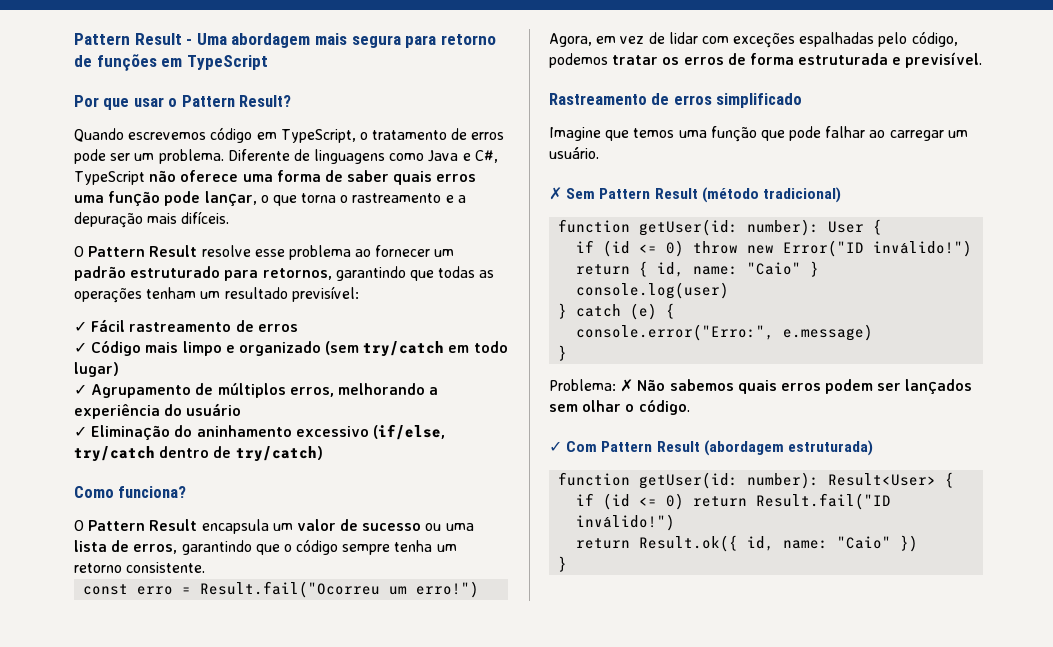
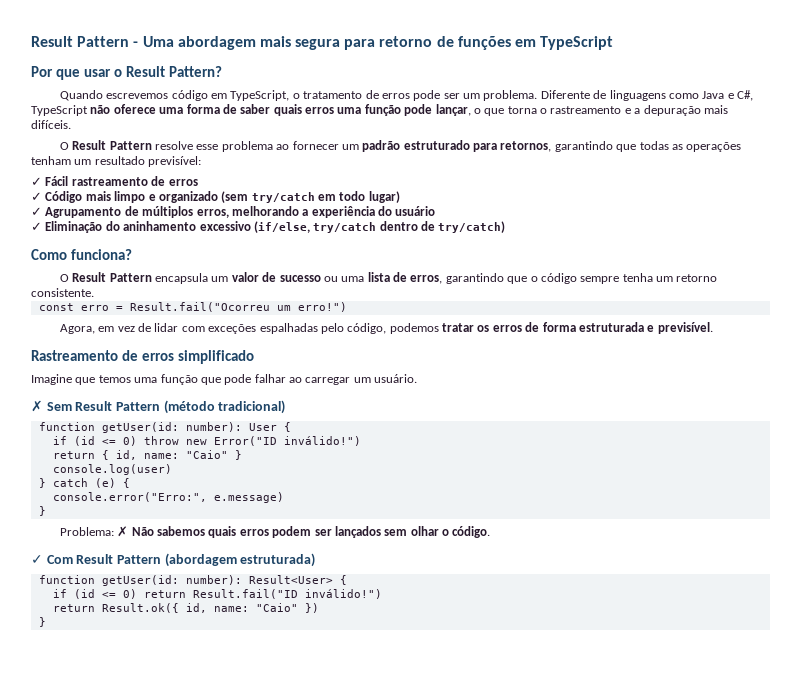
- Pattern Result - Uma abordagem mais segura para retorno de funções em TypeScript
+ Result Pattern - Uma abordagem mais segura para retorno de funções em TypeScript
- Por que usar o Pattern Result?
+ Por que usar o Result Pattern?
- O Pattern Result resolve esse problema ao fornecer um padrão estruturado para retornos, garantindo que todas as operações tenham um resultado previsível:
+ O Result Pattern resolve esse problema ao fornecer um padrão estruturado para retornos, garantindo que todas as operações tenham um resultado previsível:
- O Pattern Result encapsula um valor de sucesso ou uma lista de erros, garantindo que o código sempre tenha um retorno consistente.
+ O Result Pattern encapsula um valor de sucesso ou uma lista de erros, garantindo que o código sempre tenha um retorno consistente.
- ✗ Sem Pattern Result (método tradicional)
+ ✗ Sem Result Pattern (método tradicional)
- ✓ Com Pattern Result (abordagem estruturada)
+ ✓ Com Result Pattern (abordagem estruturada)

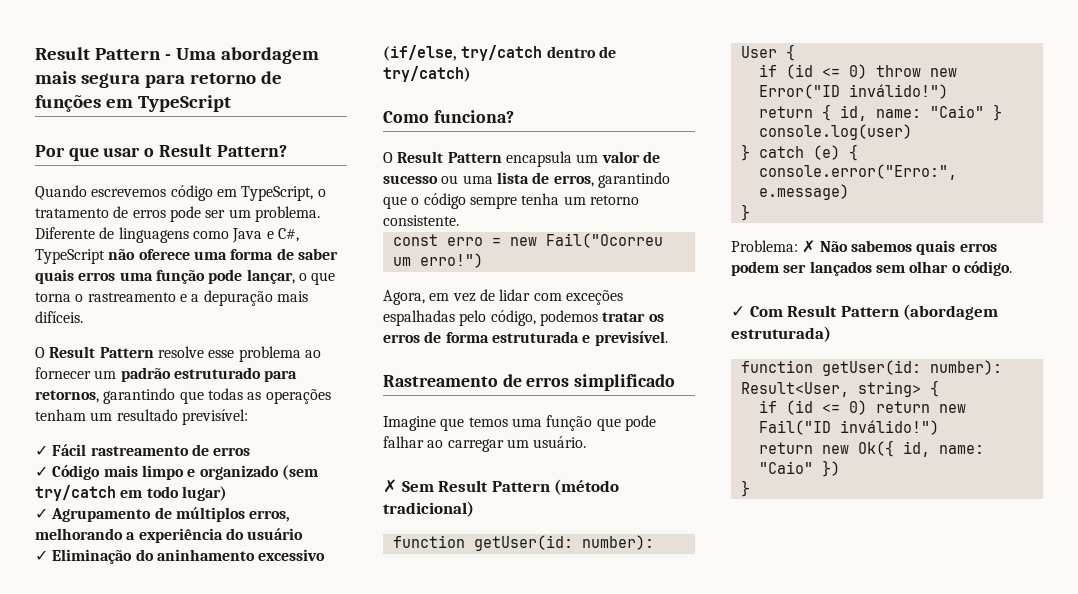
- const erro = Result.fail("Ocorreu um erro!")
+ const erro = new Fail("Ocorreu um erro!")
- function getUser(id: number): Result<User> {
+ function getUser(id: number): Result<User, string> {
- if (id <= 0) return Result.fail("ID inválido!")
- return Result.ok({ id, name: "Caio" })
+ if (id <= 0) return new Fail("ID inválido!")
+ return new Ok({ id, name: "Caio" })

